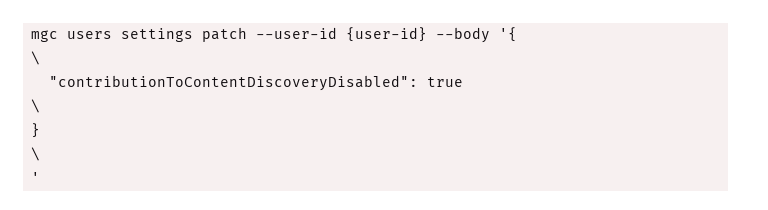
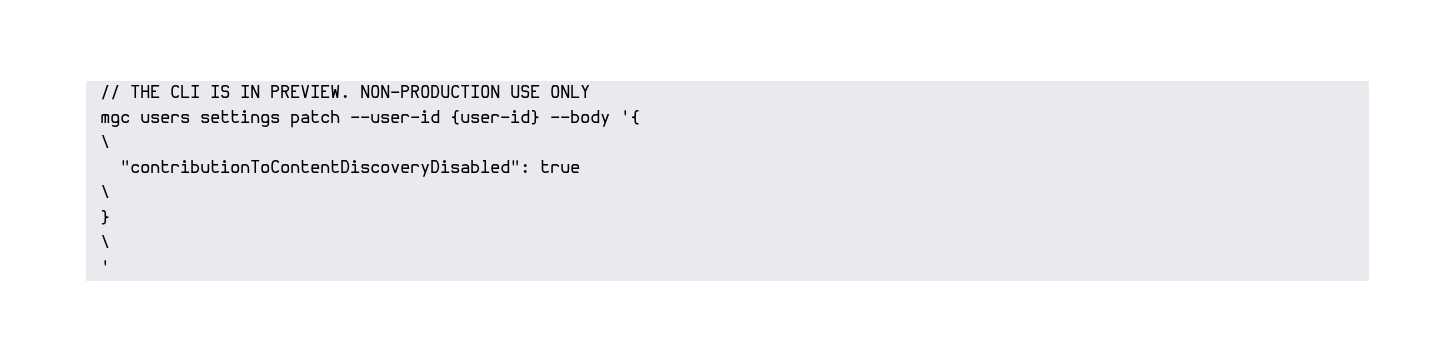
+ // THE CLI IS IN PREVIEW. NON-PRODUCTION USE ONLY

